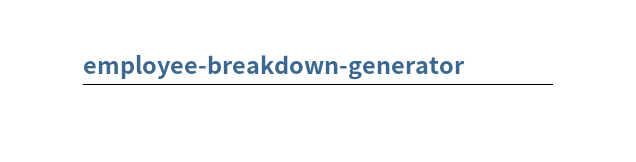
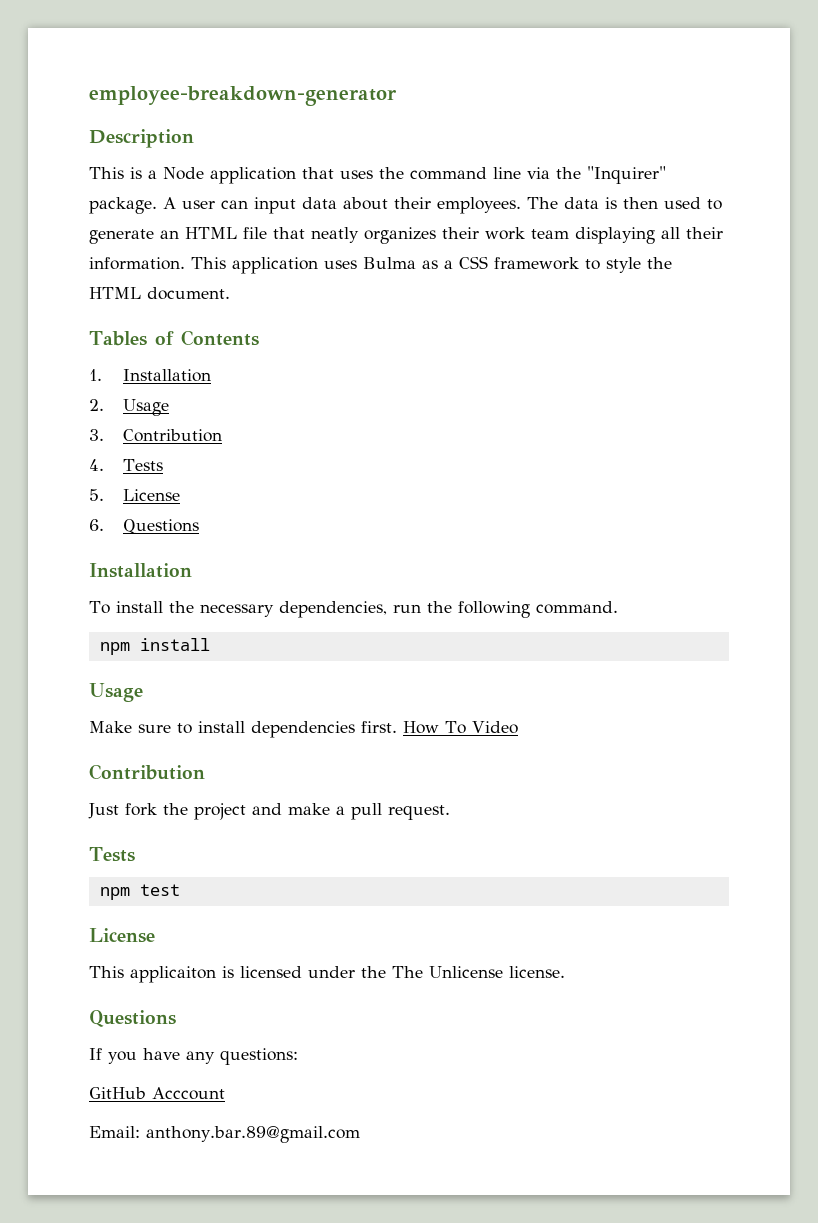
+ Description
+ This is a Node application that uses the command line via the "Inquirer" package. A user can input data about their employees. The data is then used to generate an HTML file that neatly organizes their work team displaying all their information. This application uses Bulma as a CSS framework to style the HTML document.
+ Tables of Contents
+ 1. Installation
+ 2. Usage
+ 3. Contribution
+ 4. Tests
+ 5. License
+ 6. Questions
+ Installation
+ To install the necessary dependencies, run the following command.
+ npm install
+ Usage
+ Make sure to install dependencies first. How To Video
+ Contribution
+ Just fork the project and make a pull request.
+ Tests
+ npm test
+ License
+ This applicaiton is licensed under the The Unlicense license.
+ Questions
+ If you have any questions:
+ GitHub Acccount
+ Email: anthony.bar.89@gmail.com

